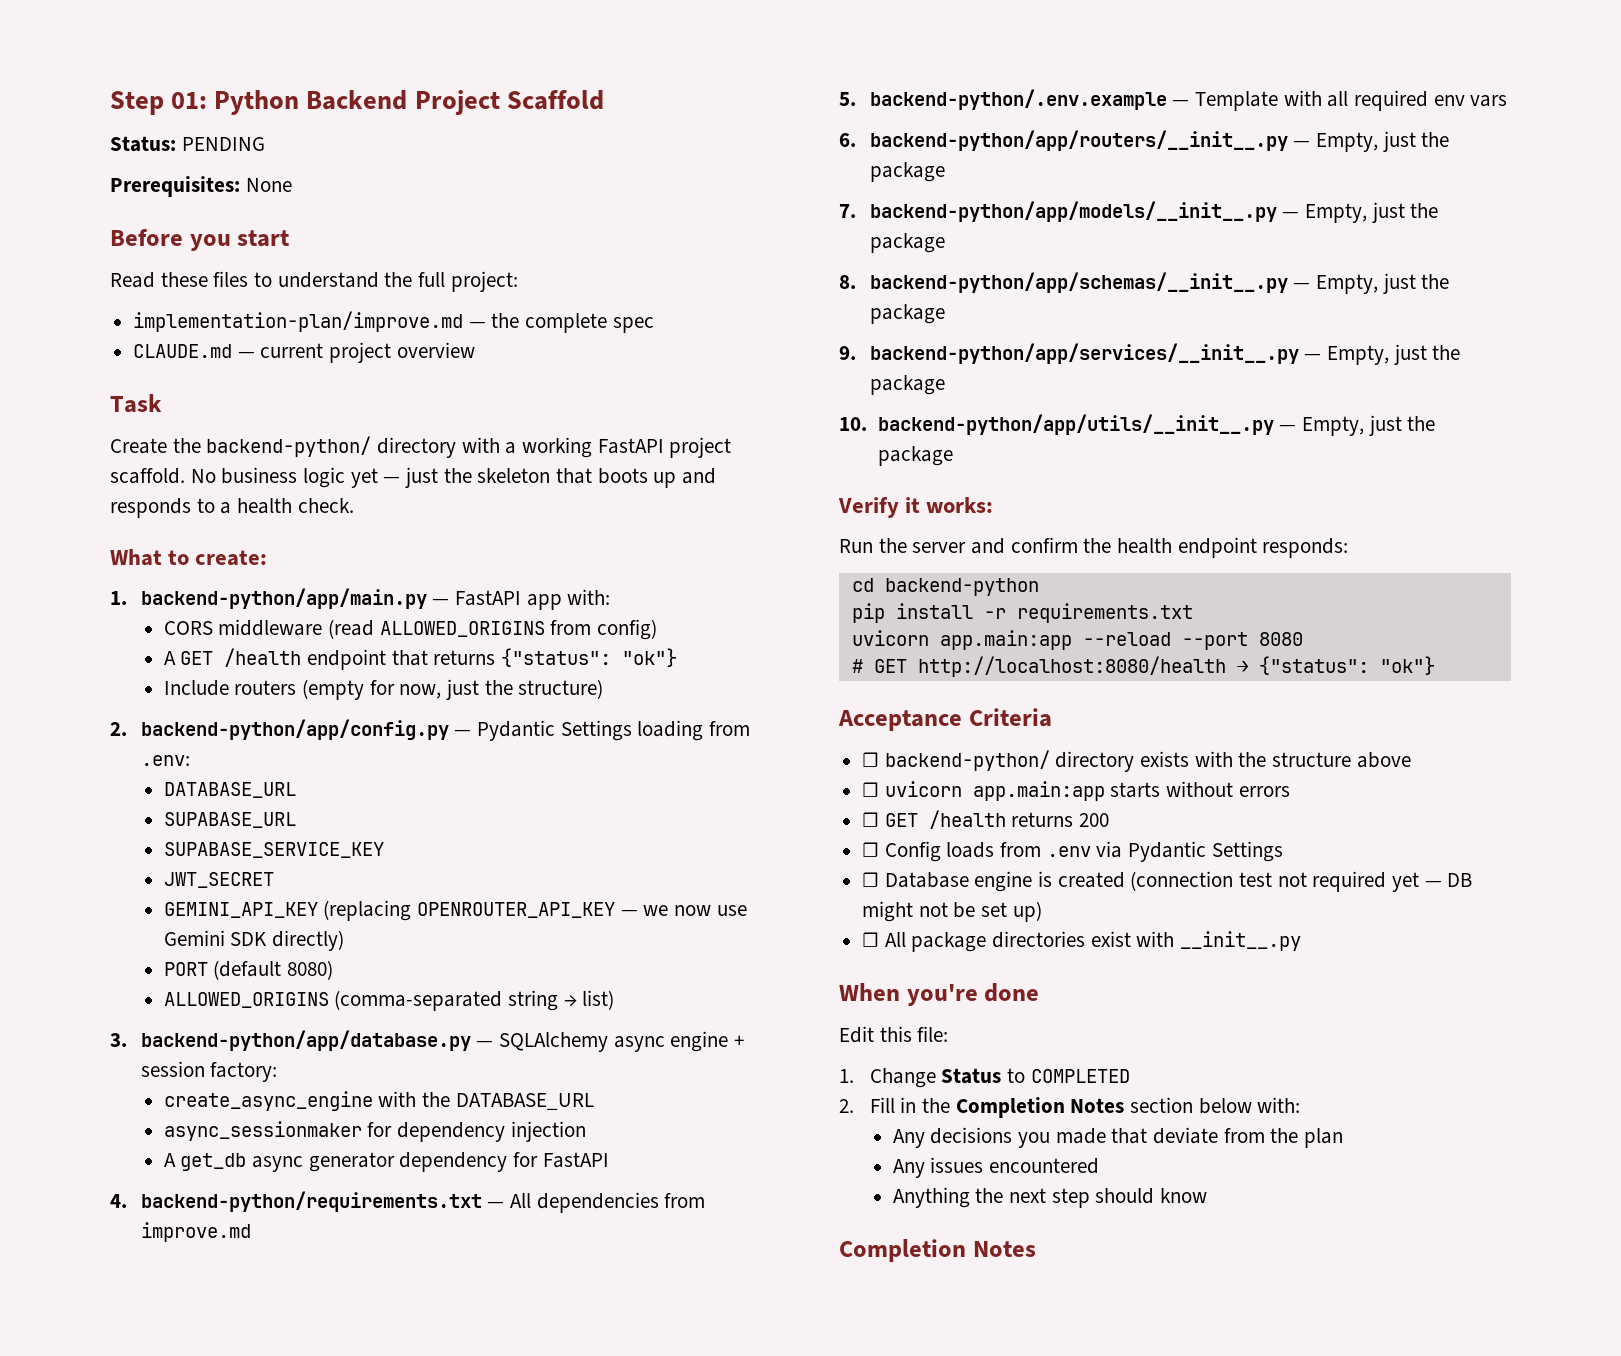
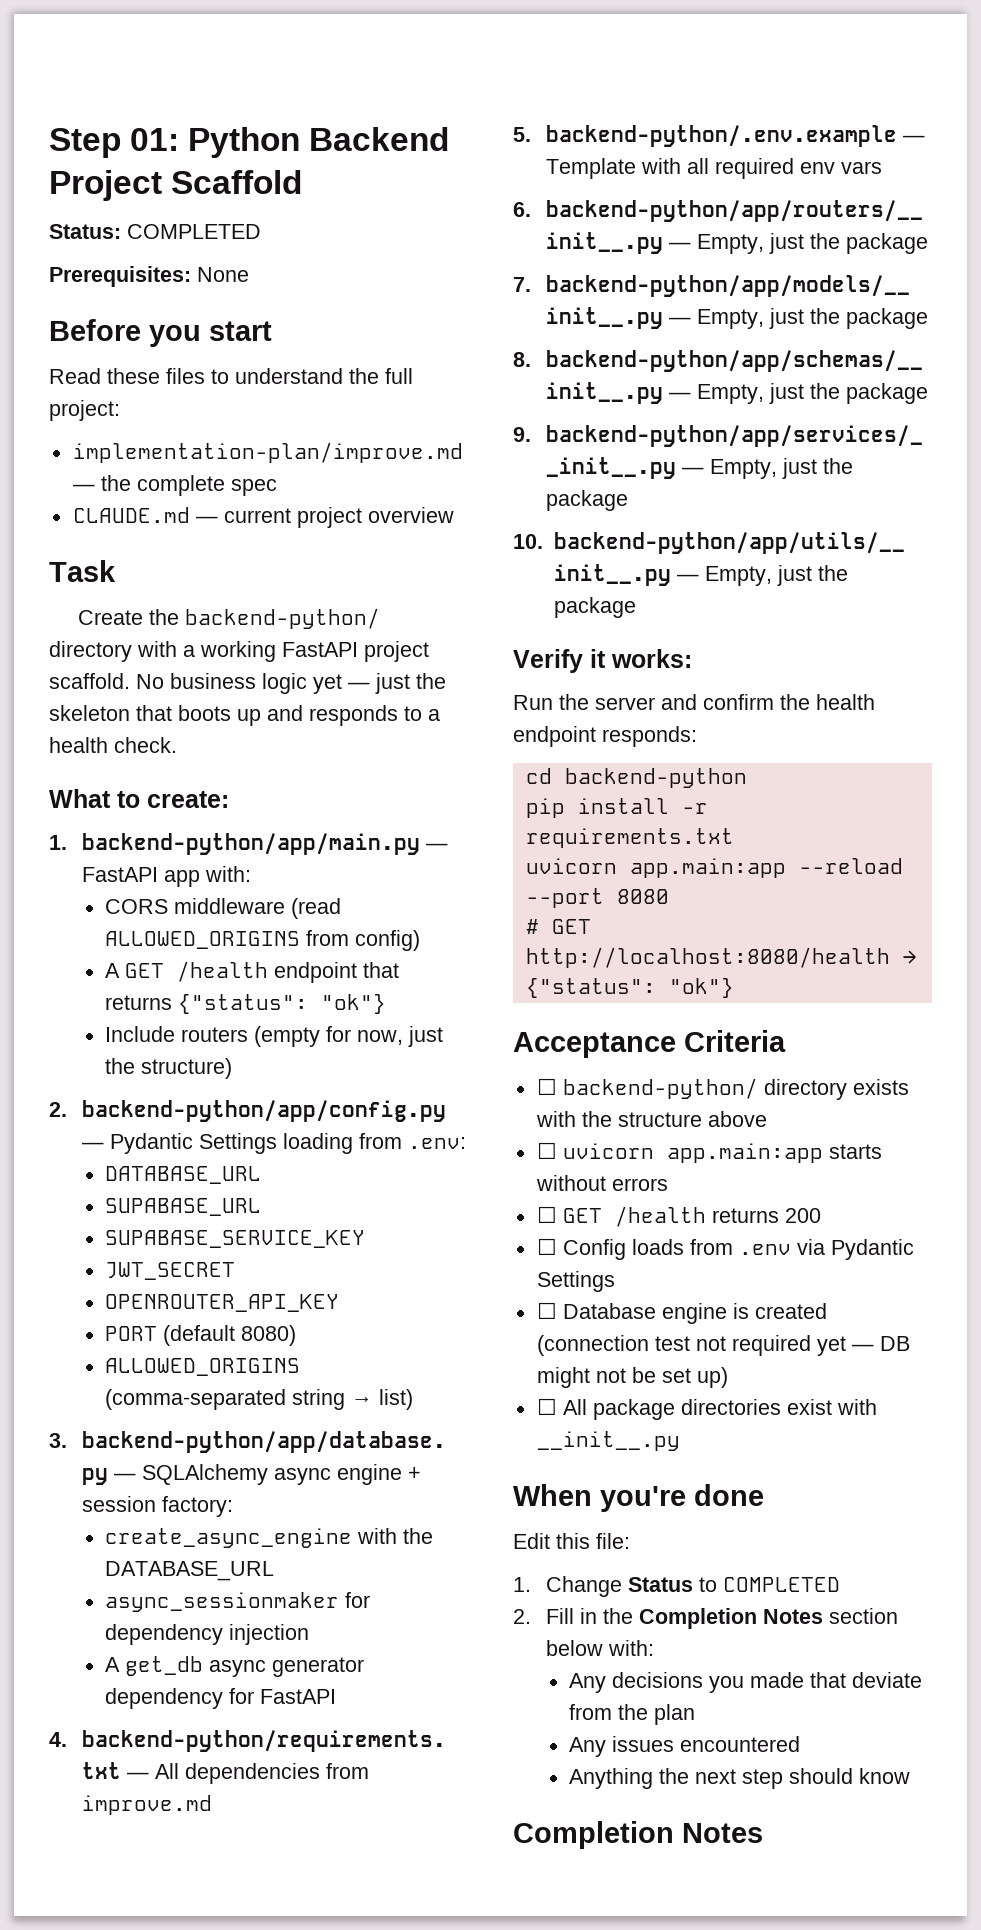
- Status: PENDING
+ Status: COMPLETED
- GEMINI_API_KEY (replacing OPENROUTER_API_KEY — we now use Gemini SDK directly)
+ OPENROUTER_API_KEY

